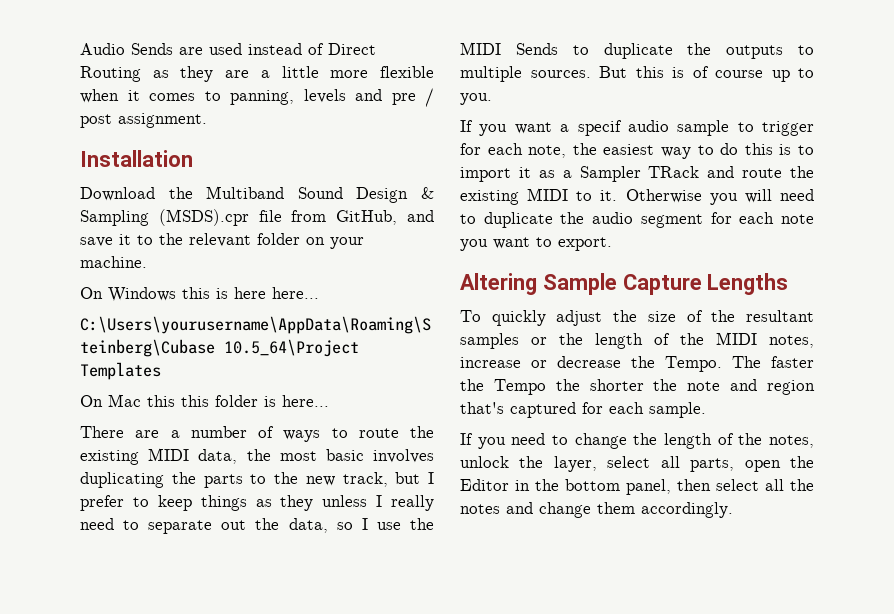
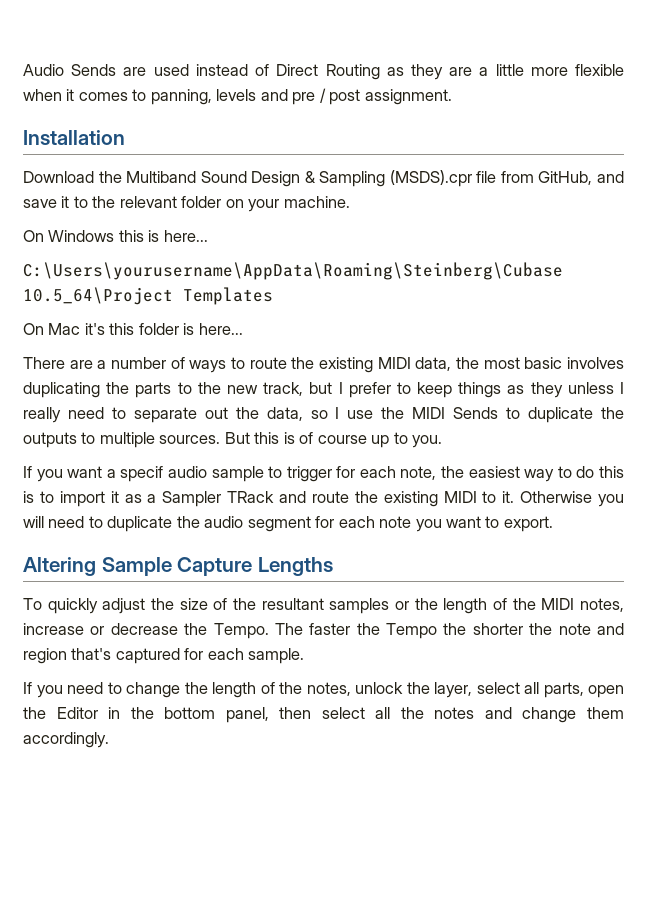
- On Windows this is here here...
+ On Windows this is here...
- On Mac this this folder is here...
+ On Mac it's this folder is here...

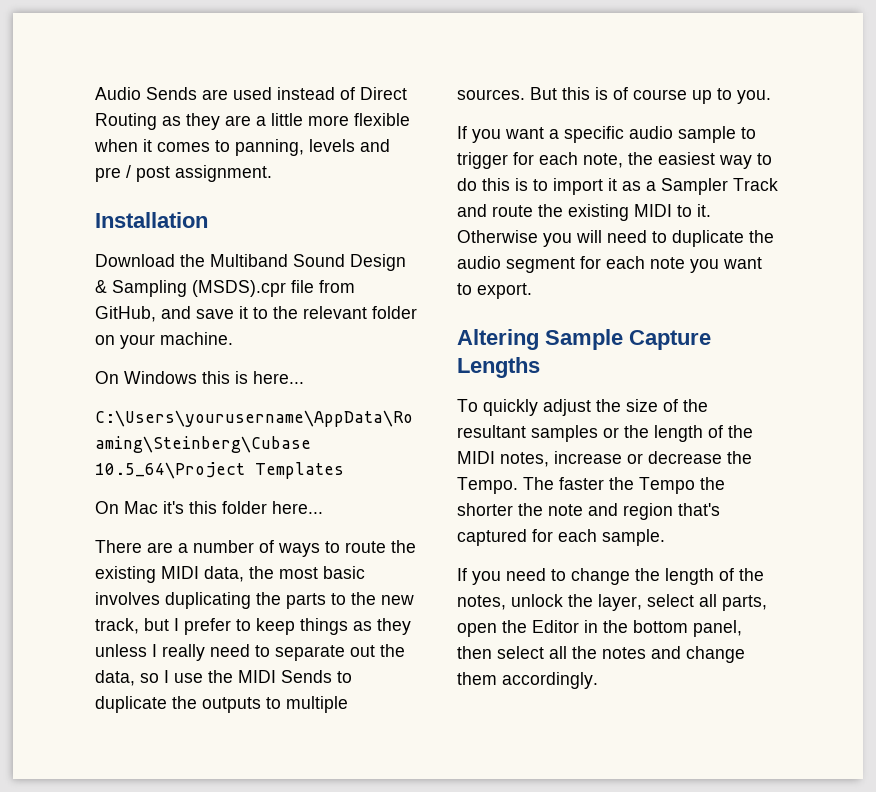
- On Mac it's this folder is here...
+ On Mac it's this folder here...
- If you want a specif audio sample to trigger for each note, the easiest way to do this is to import it as a Sampler TRack and route the existing MIDI to it.
+ If you want a specific audio sample to trigger for each note, the easiest way to do this is to import it as a Sampler Track and route the existing MIDI to it.

